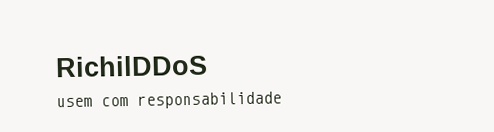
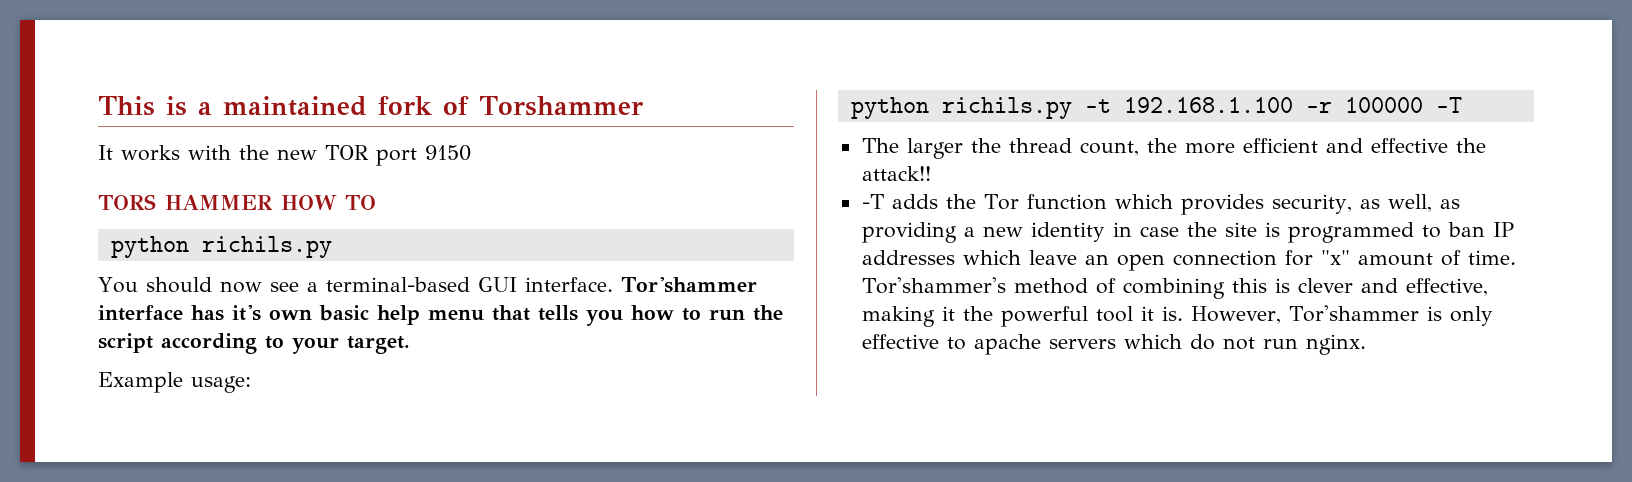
- RichilDDoS
- usem com responsabilidade
+ This is a maintained fork of Torshammer
+ It works with the new TOR port 9150
+ TORS HAMMER HOW TO
+ python richils.py
+ You should now see a terminal-based GUI interface. Tor'shammer interface has it's own basic help menu that tells you how to run the script according to your target.
+ Example usage:
+ python richils.py -t 192.168.1.100 -r 100000 -T
+ The larger the thread count, the more efficient and effective the attack!!
+ -T adds the Tor function which provides security, as well, as providing a new identity in case the site is programmed to ban IP addresses which leave an open connection for "x" amount of time. Tor'shammer's method of combining this is clever and effective, making it the powerful tool it is. However, Tor'shammer is only effective to apache servers which do not run nginx.

